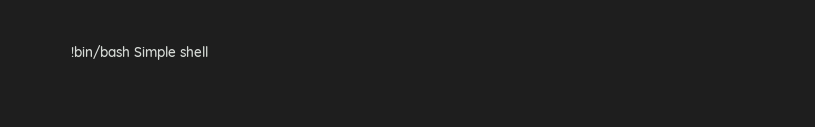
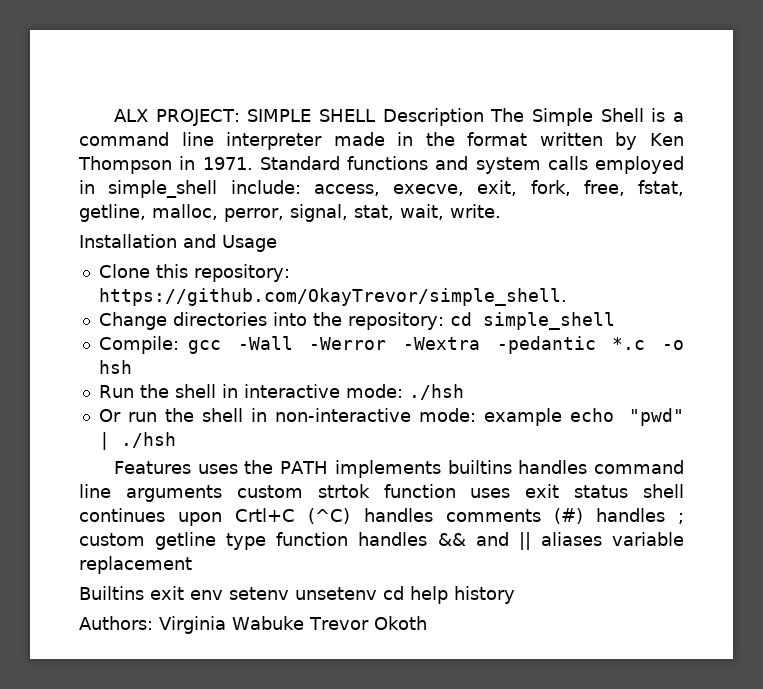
- !bin/bash Simple shell
+ ALX PROJECT: SIMPLE SHELL Description The Simple Shell is a command line interpreter made in the format written by Ken Thompson in 1971. Standard functions and system calls employed in simple_shell include: access, execve, exit, fork, free, fstat, getline, malloc, perror, signal, stat, wait, write.
+ Installation and Usage
+ Clone this repository: https://github.com/OkayTrevor/simple_shell.
+ Change directories into the repository: cd simple_shell
+ Compile: gcc -Wall -Werror -Wextra -pedantic *.c -o hsh
+ Run the shell in interactive mode: ./hsh
+ Or run the shell in non-interactive mode: example echo "pwd" | ./hsh
+ Features uses the PATH implements builtins handles command line arguments custom strtok function uses exit status shell continues upon Crtl+C (^C) handles comments (#) handles ; custom getline type function handles && and || aliases variable replacement
+ Builtins exit env setenv unsetenv cd help history
+ Authors: Virginia Wabuke Trevor Okoth

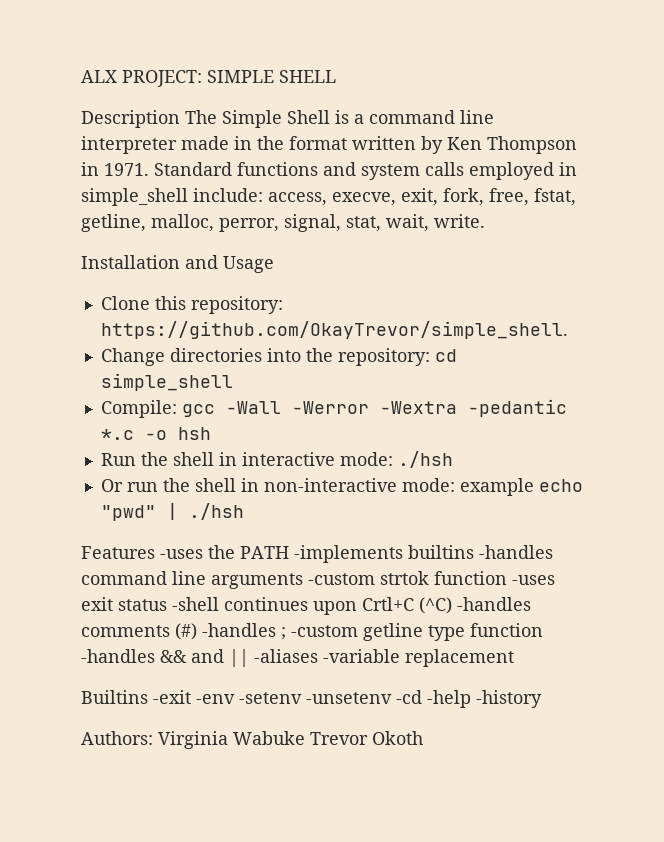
- ALX PROJECT: SIMPLE SHELL Description The Simple Shell is a command line interpreter made in the format written by Ken Thompson in 1971.
+ ALX PROJECT: SIMPLE SHELL
+ Description The Simple Shell is a command line interpreter made in the format written by Ken Thompson in 1971.
- Features uses the PATH implements builtins handles command line arguments custom strtok function uses exit status shell continues upon Crtl+C (^C) handles comments (#) handles ; custom getline type function handles && and || aliases variable replacement
+ Features -uses the PATH -implements builtins -handles command line arguments -custom strtok function -uses exit status -shell continues upon Crtl+C (^C) -handles comments (#) -handles ; -custom getline type function -handles && and || -aliases -variable replacement
- Builtins exit env setenv unsetenv cd help history
+ Builtins -exit -env -setenv -unsetenv -cd -help -history

